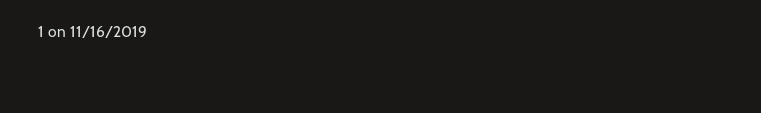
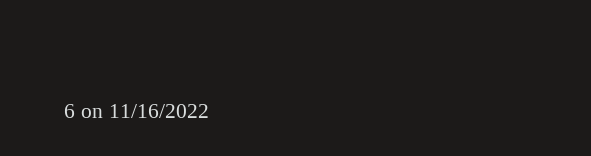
- 1 on 11/16/2019
+ 6 on 11/16/2022

